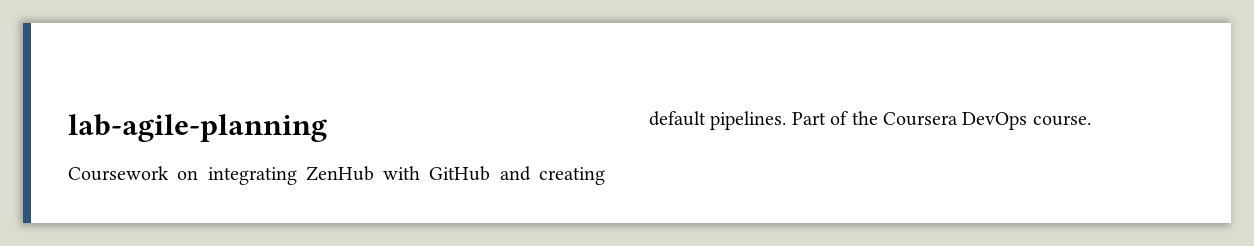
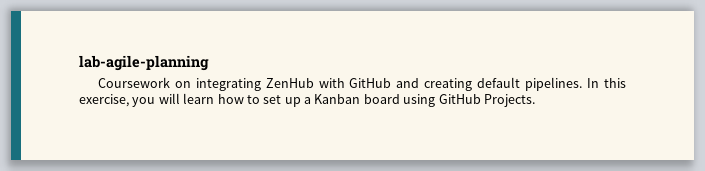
- Part of the Coursera DevOps course.
+ In this exercise, you will learn how to set up a Kanban board using GitHub Projects.

